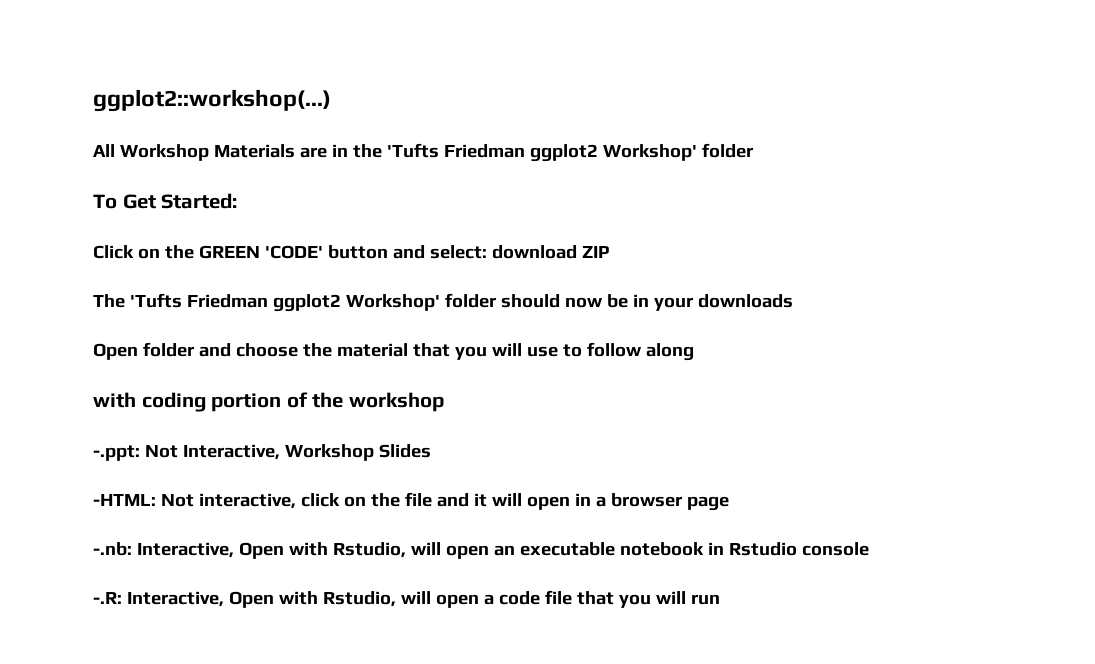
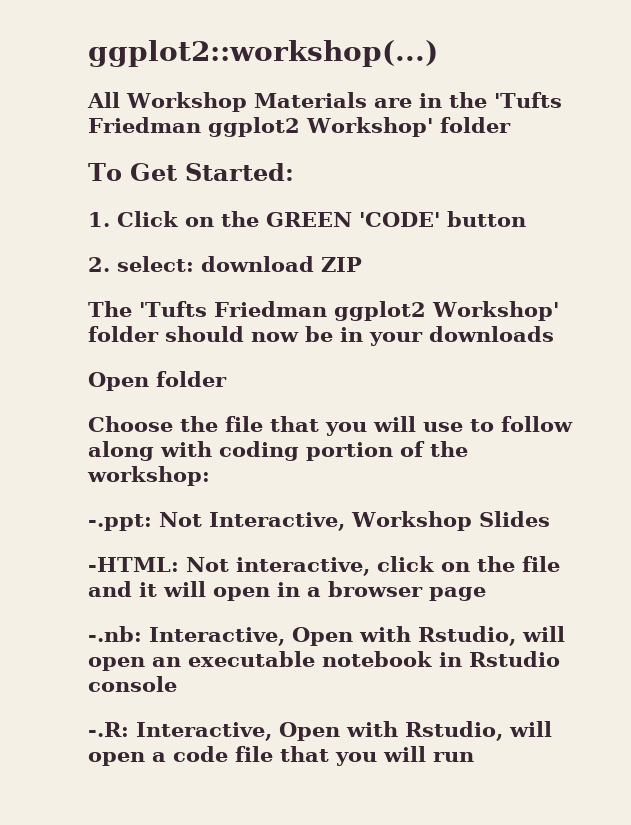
- Click on the GREEN 'CODE' button and select: download ZIP
+ 1. Click on the GREEN 'CODE' button
+ 2. select: download ZIP
- Open folder and choose the material that you will use to follow along
- with coding portion of the workshop
+ Open folder
+ Choose the file that you will use to follow along with coding portion of the workshop:

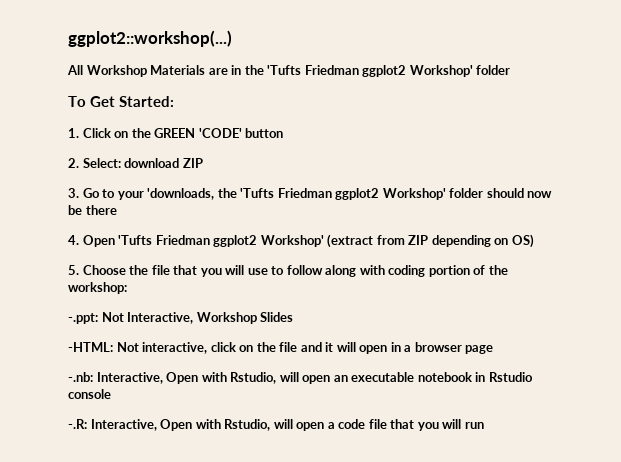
- 2. select: download ZIP
+ 2. Select: download ZIP
- The 'Tufts Friedman ggplot2 Workshop' folder should now be in your downloads
- Open folder
- Choose the file that you will use to follow along with coding portion of the workshop:
+ 3. Go to your 'downloads, the 'Tufts Friedman ggplot2 Workshop' folder should now be there
+ 4. Open 'Tufts Friedman ggplot2 Workshop' (extract from ZIP depending on OS)
+ 5. Choose the file that you will use to follow along with coding portion of the workshop:

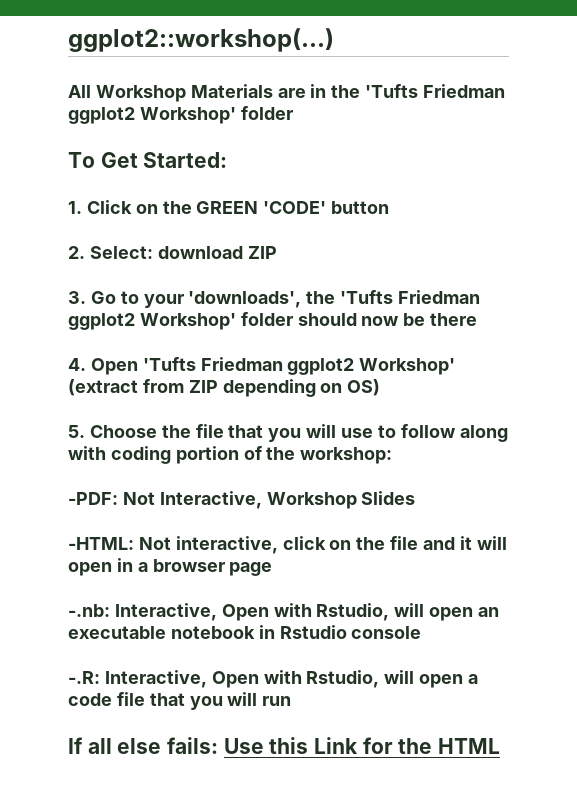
- 3. Go to your 'downloads, the 'Tufts Friedman ggplot2 Workshop' folder should now be there
+ 3. Go to your 'downloads', the 'Tufts Friedman ggplot2 Workshop' folder should now be there
- -.ppt: Not Interactive, Workshop Slides
+ -PDF: Not Interactive, Workshop Slides
+ If all else fails: Use this Link for the HTML

